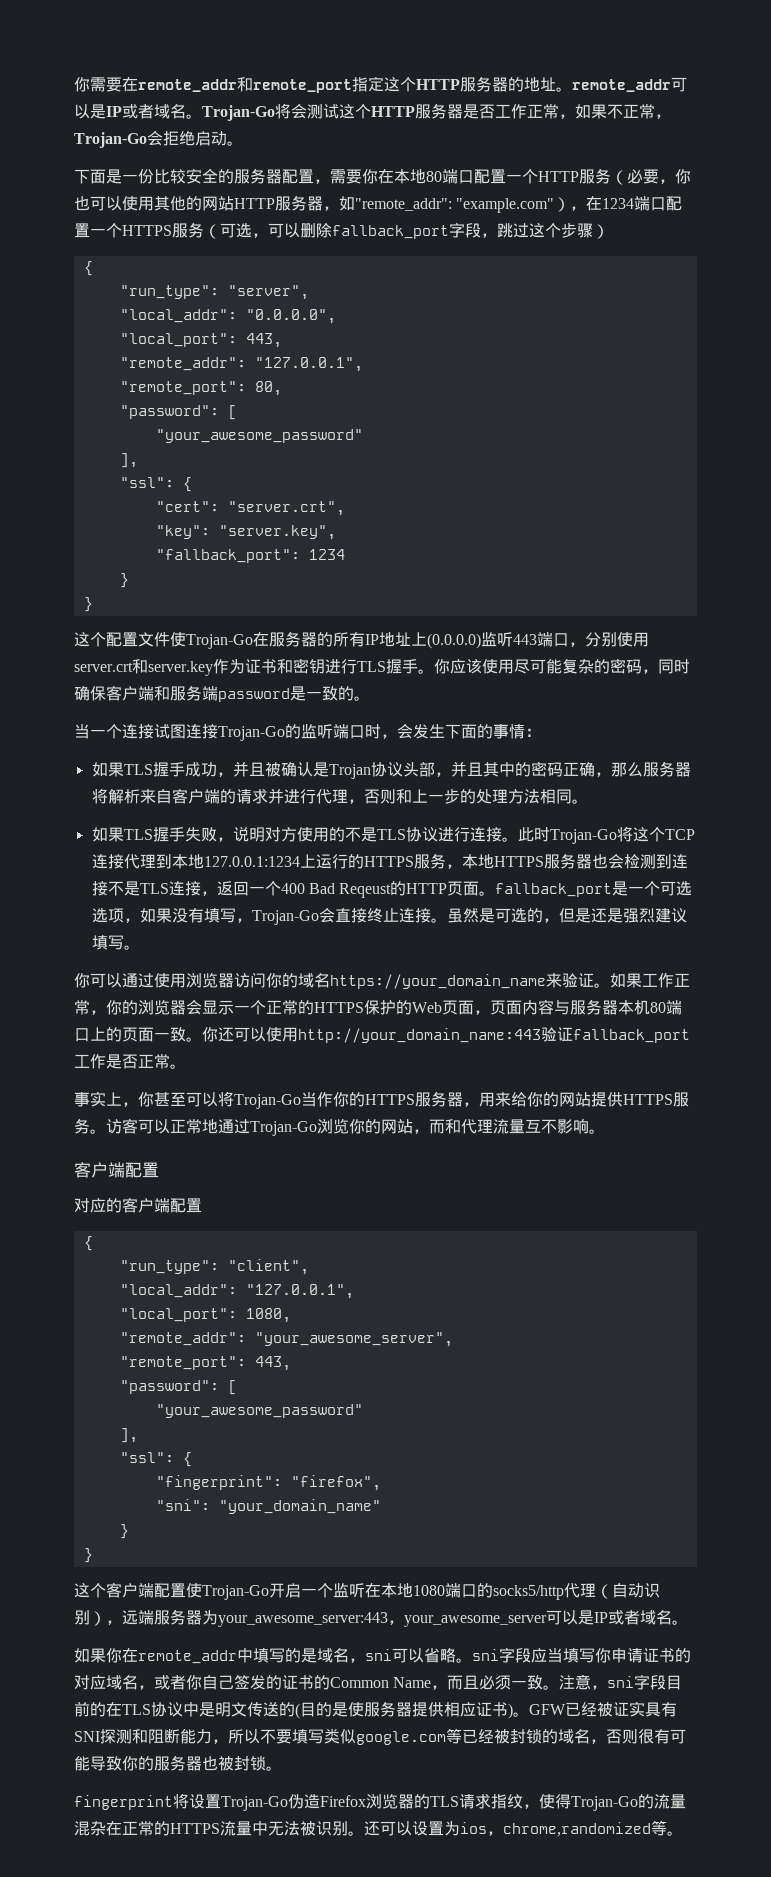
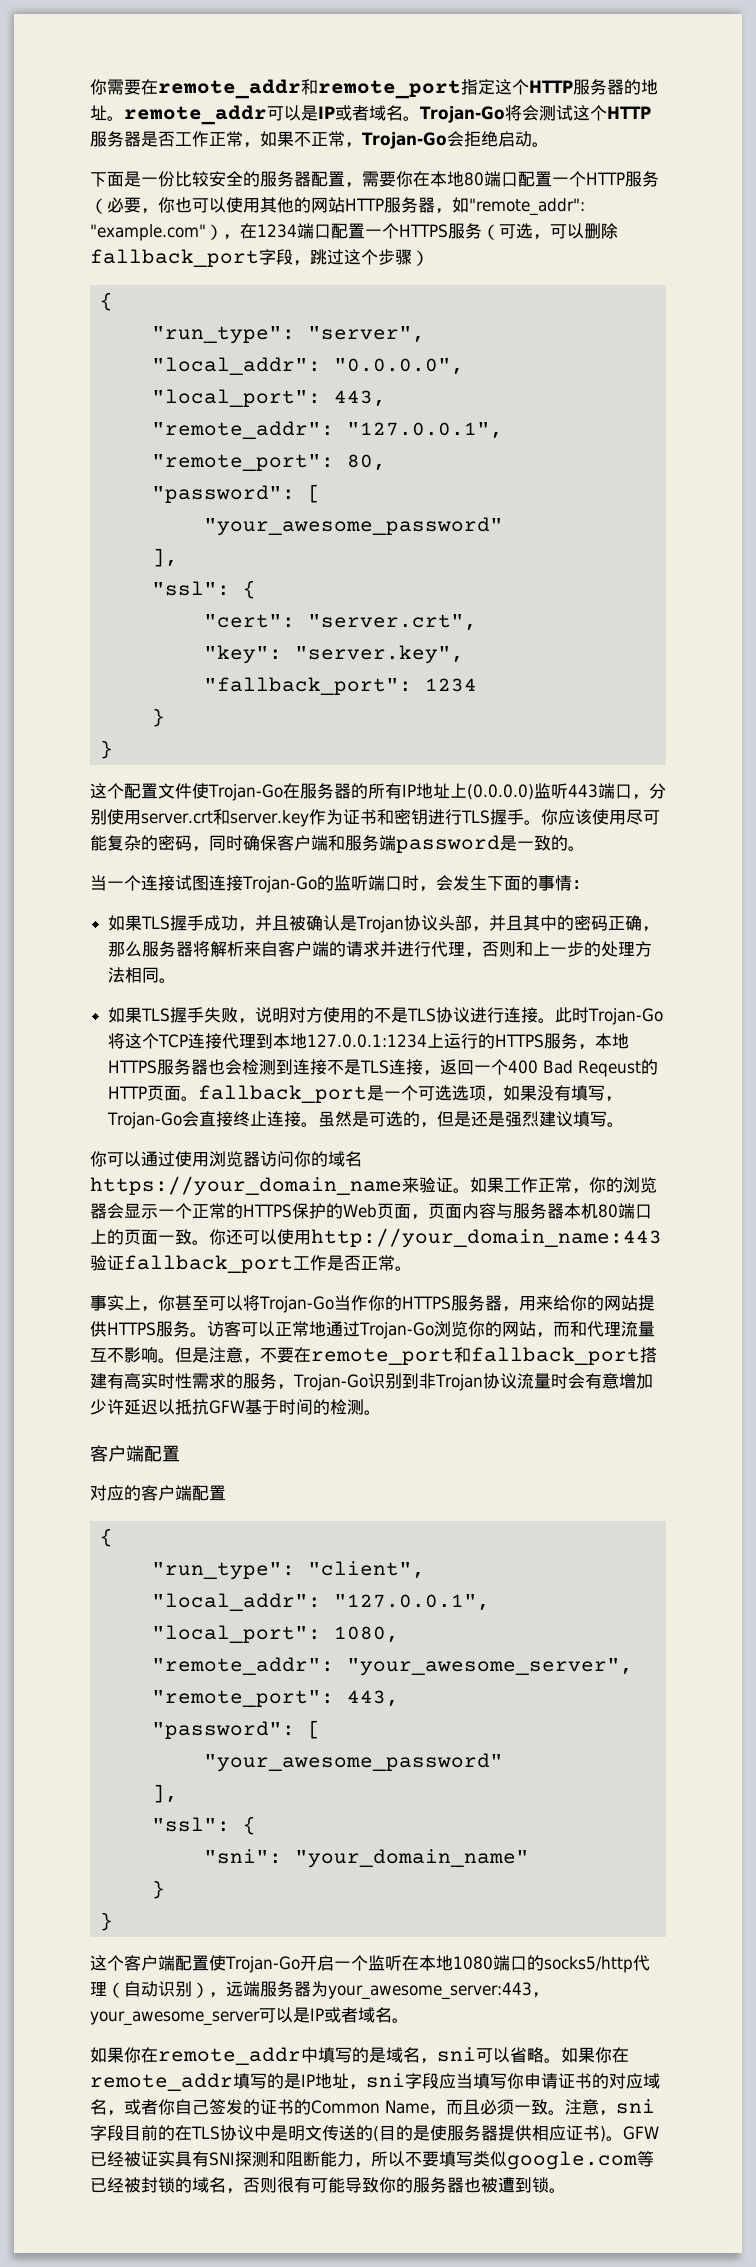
+ 但是注意，不要在remote_port和fallback_port搭建有高实时性需求的服务，Trojan-Go识别到非Trojan协议流量时会有意增加少许延迟以抵抗GFW基于时间的检测。
- "fingerprint": "firefox",
- 如果你在remote_addr中填写的是域名，sni可以省略。sni字段应当填写你申请证书的对应域名，或者你自己签发的证书的Common Name，而且必须一致。
+ 如果你在remote_addr中填写的是域名，sni可以省略。如果你在remote_addr填写的是IP地址，sni字段应当填写你申请证书的对应域名，或者你自己签发的证书的Common Name，而且必须一致。
- GFW已经被证实具有SNI探测和阻断能力，所以不要填写类似google.com等已经被封锁的域名，否则很有可能导致你的服务器也被封锁。
+ GFW已经被证实具有SNI探测和阻断能力，所以不要填写类似google.com等已经被封锁的域名，否则很有可能导致你的服务器也被遭到锁。
- fingerprint将设置Trojan-Go伪造Firefox浏览器的TLS请求指纹，使得Trojan-Go的流量混杂在正常的HTTPS流量中无法被识别。还可以设置为ios，chrome,randomized等。

